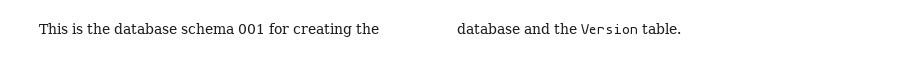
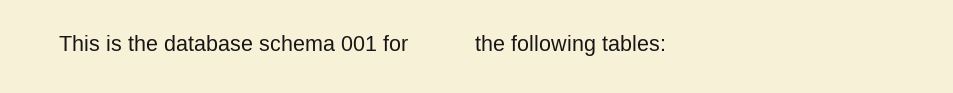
- This is the database schema 001 for creating the database and the Version table.
+ This is the database schema 001 for the following tables:

